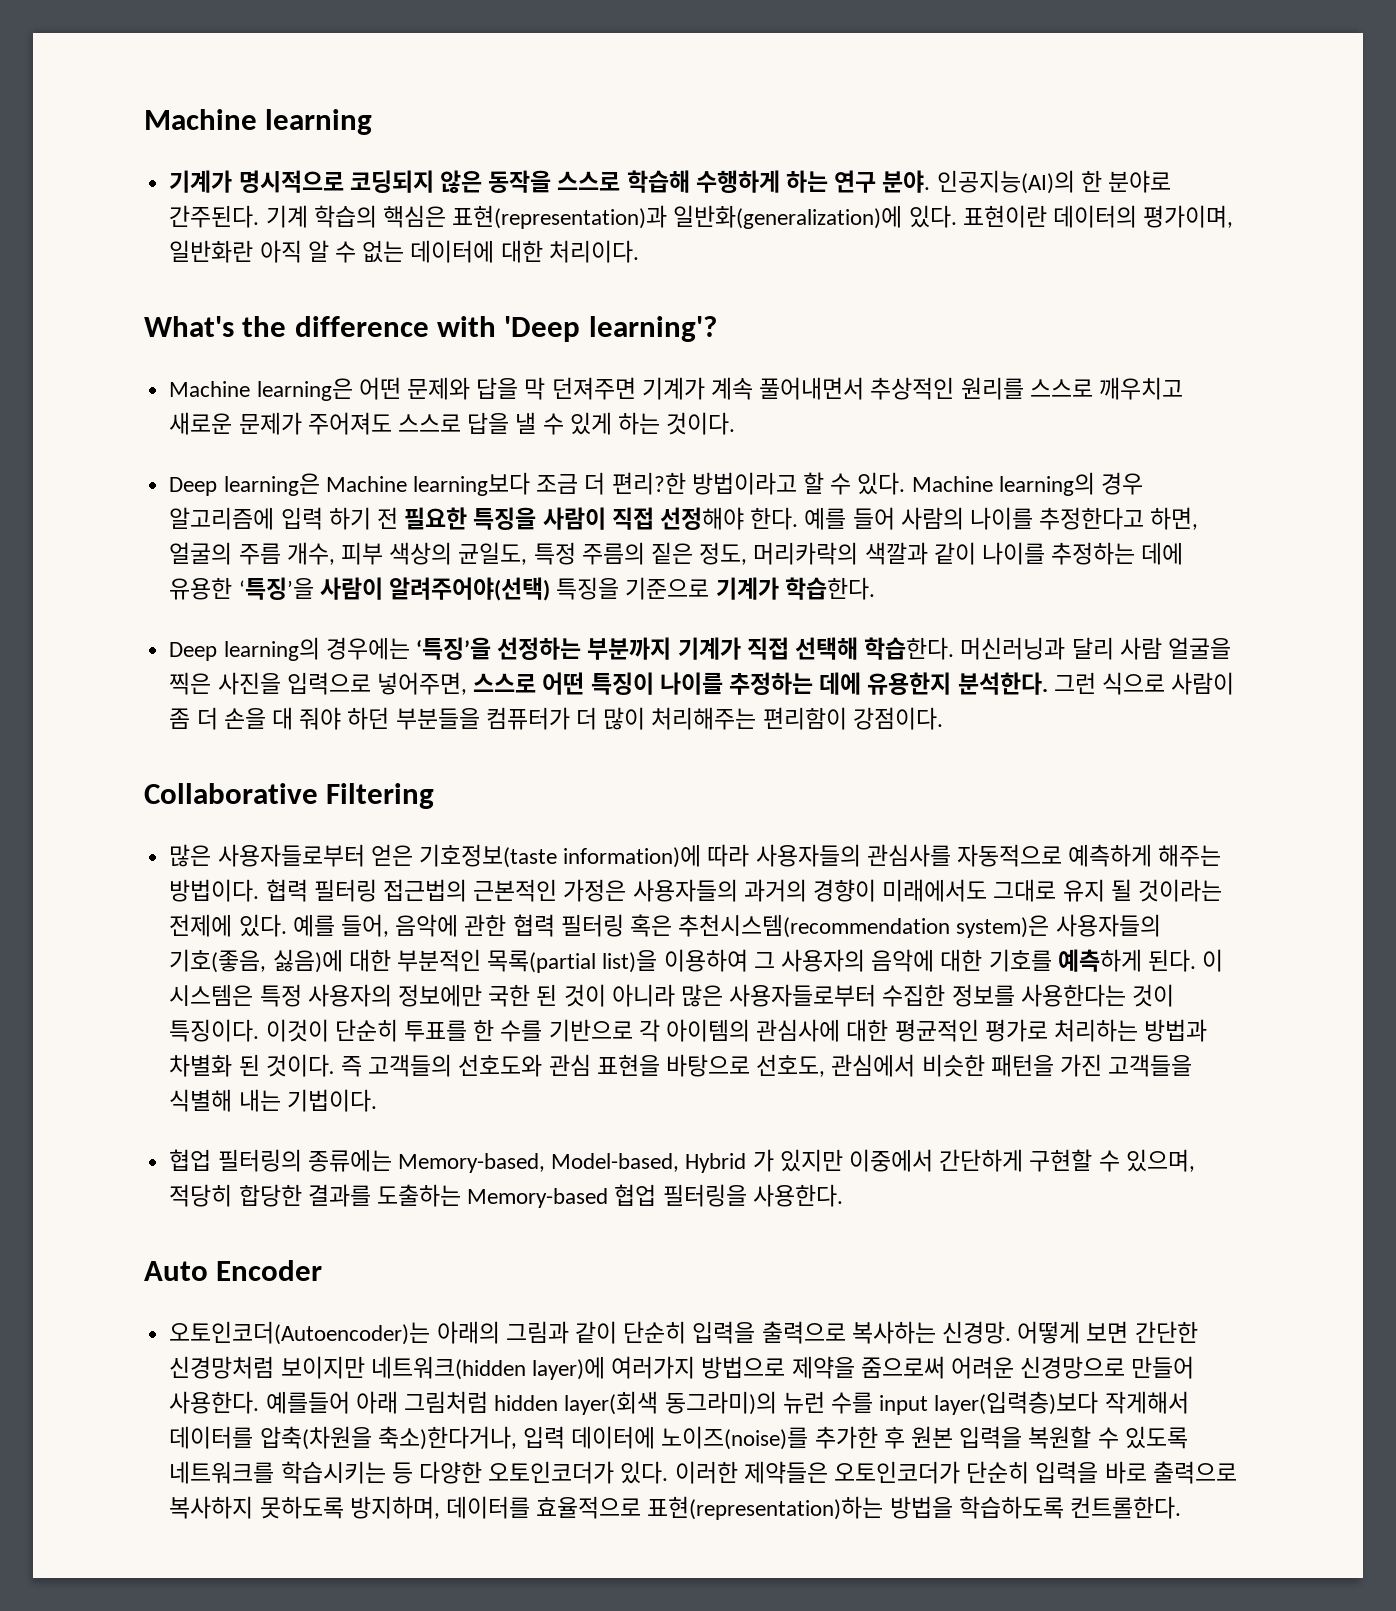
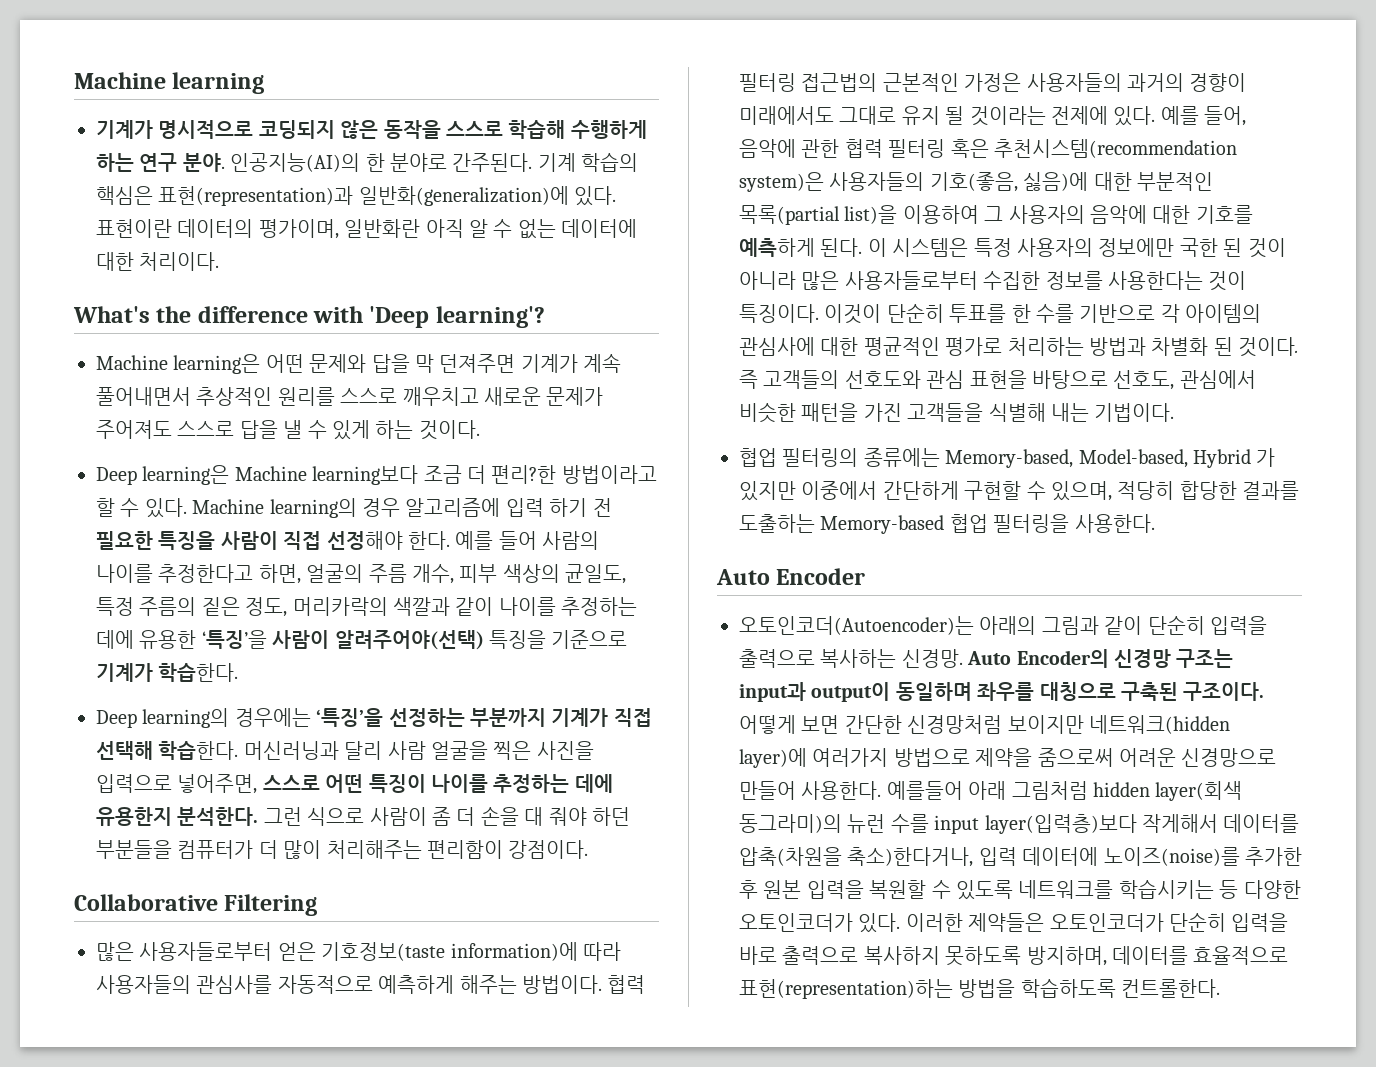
+ Auto Encoder의 신경망 구조는 input과 output이 동일하며 좌우를 대칭으로 구축된 구조이다.

